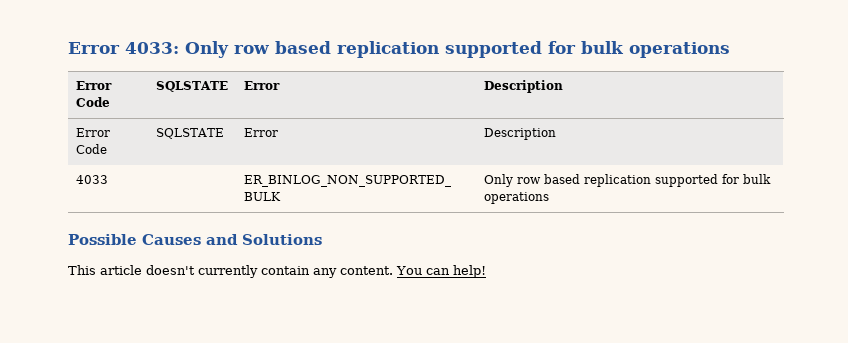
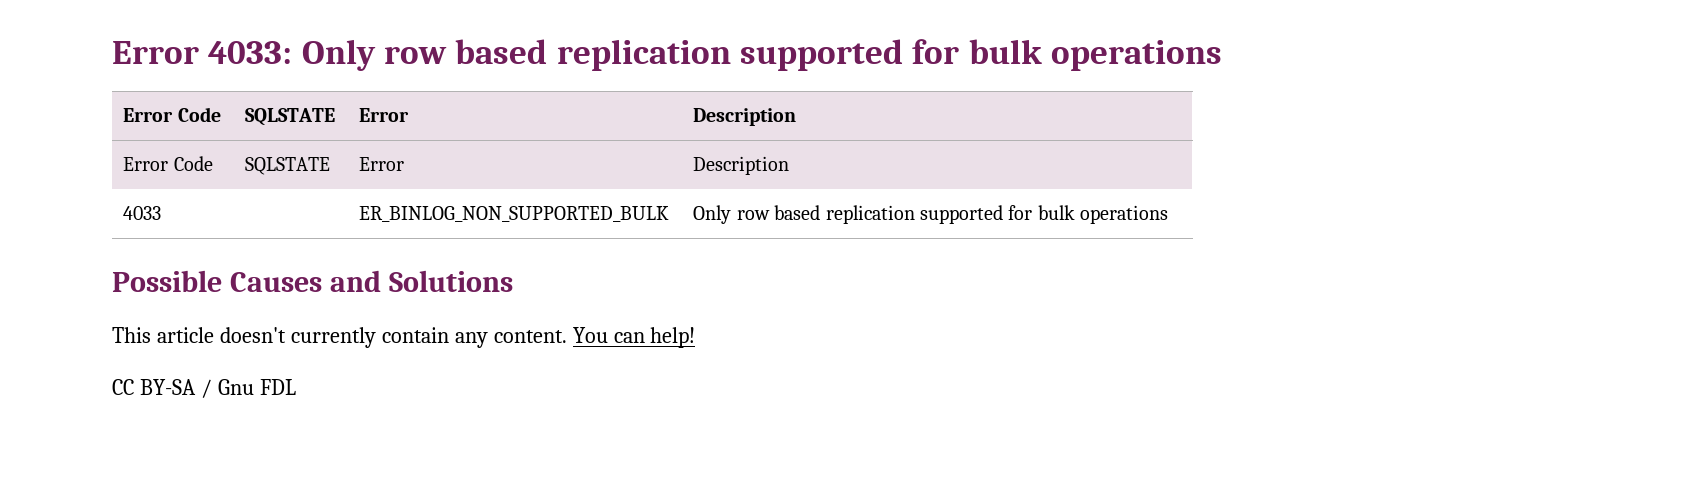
+ CC BY-SA / Gnu FDL

